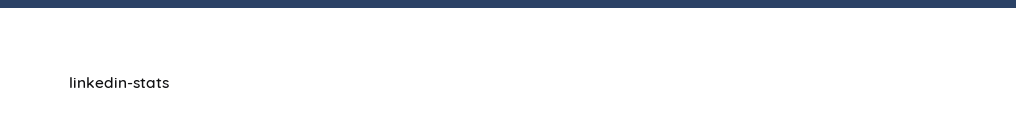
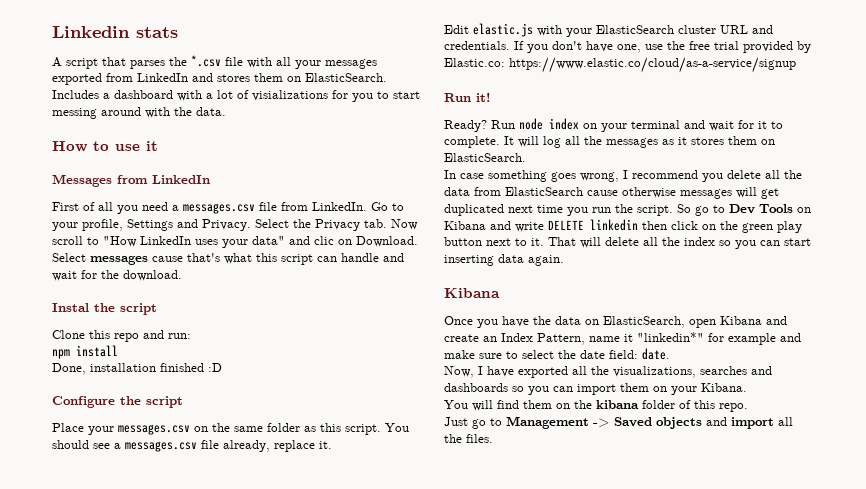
- linkedin-stats
+ Linkedin stats
+ A script that parses the *.csv file with all your messages exported from LinkedIn and stores them on ElasticSearch. Includes a dashboard with a lot of visializations for you to start messing around with the data.
+ How to use it
+ Messages from LinkedIn
+ First of all you need a messages.csv file from LinkedIn. Go to your profile, Settings and Privacy. Select the Privacy tab. Now scroll to "How LinkedIn uses your data" and clic on Download. Select messages cause that's what this script can handle and wait for the download.
+ Instal the script
+ Clone this repo and run:
+ npm install
+ Done, installation finished :D
+ Configure the script
+ Place your messages.csv on the same folder as this script. You should see a messages.csv file already, replace it.
+ Edit elastic.js with your ElasticSearch cluster URL and credentials. If you don't have one, use the free trial provided by Elastic.co: https://www.elastic.co/cloud/as-a-service/signup
+ Run it!
+ Ready? Run node index on your terminal and wait for it to complete. It will log all the messages as it stores them on ElasticSearch.
+ In case something goes wrong, I recommend you delete all the data from ElasticSearch cause otherwise messages will get duplicated next time you run the script. So go to Dev Tools on Kibana and write DELETE linkedin then click on the green play button next to it. That will delete all the index so you can start inserting data again.
+ Kibana
+ Once you have the data on ElasticSearch, open Kibana and create an Index Pattern, name it "linkedin*" for example and make sure to select the date field: date.
+ Now, I have exported all the visualizations, searches and dashboards so you can import them on your Kibana.
+ You will find them on the kibana folder of this repo.
+ Just go to Management -> Saved objects and import all the files.

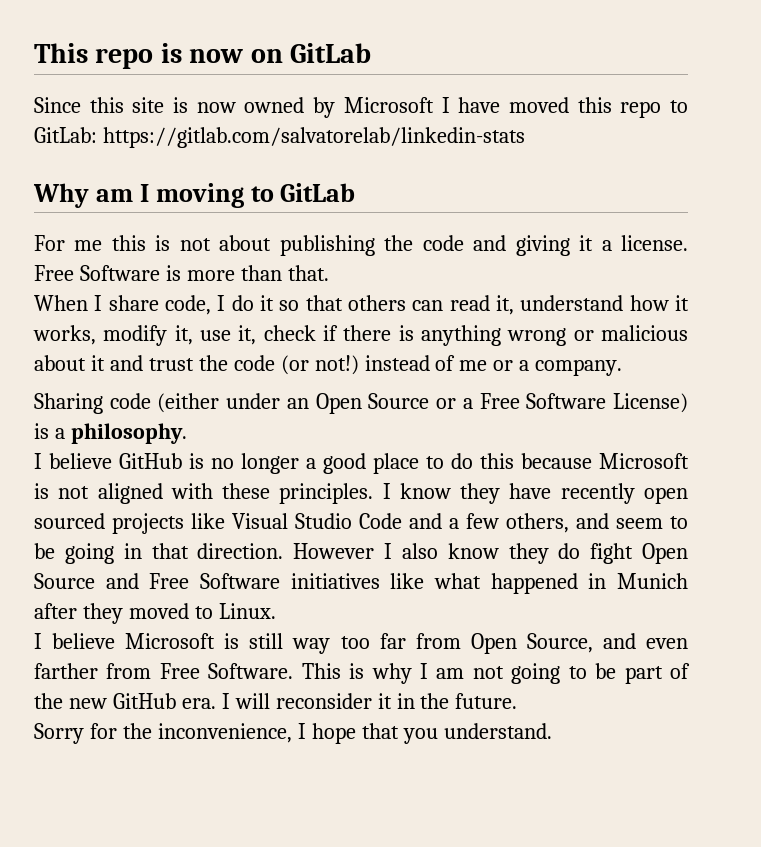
- Linkedin stats
- A script that parses the *.csv file with all your messages exported from LinkedIn and stores them on ElasticSearch. Includes a dashboard with a lot of visializations for you to start messing around with the data.
- How to use it
- Messages from LinkedIn
- First of all you need a messages.csv file from LinkedIn. Go to your profile, Settings and Privacy. Select the Privacy tab. Now scroll to "How LinkedIn uses your data" and clic on Download. Select messages cause that's what this script can handle and wait for the download.
- Instal the script
- Clone this repo and run:
- npm install
- Done, installation finished :D
- Configure the script
- Place your messages.csv on the same folder as this script. You should see a messages.csv file already, replace it.
- Edit elastic.js with your ElasticSearch cluster URL and credentials. If you don't have one, use the free trial provided by Elastic.co: https://www.elastic.co/cloud/as-a-service/signup
- Run it!
- Ready? Run node index on your terminal and wait for it to complete. It will log all the messages as it stores them on ElasticSearch.
- In case something goes wrong, I recommend you delete all the data from ElasticSearch cause otherwise messages will get duplicated next time you run the script. So go to Dev Tools on Kibana and write DELETE linkedin then click on the green play button next to it. That will delete all the index so you can start inserting data again.
- Kibana
- Once you have the data on ElasticSearch, open Kibana and create an Index Pattern, name it "linkedin*" for example and make sure to select the date field: date.
- Now, I have exported all the visualizations, searches and dashboards so you can import them on your Kibana.
- You will find them on the kibana folder of this repo.
- Just go to Management -> Saved objects and import all the files.
+ This repo is now on GitLab
+ Since this site is now owned by Microsoft I have moved this repo to GitLab: https://gitlab.com/salvatorelab/linkedin-stats
+ Why am I moving to GitLab
+ For me this is not about publishing the code and giving it a license. Free Software is more than that.
+ When I share code, I do it so that others can read it, understand how it works, modify it, use it, check if there is anything wrong or malicious about it and trust the code (or not!) instead of me or a company.
+ Sharing code (either under an Open Source or a Free Software License) is a philosophy.
+ I believe GitHub is no longer a good place to do this because Microsoft is not aligned with these principles. I know they have recently open sourced projects like Visual Studio Code and a few others, and seem to be going in that direction. However I also know they do fight Open Source and Free Software initiatives like what happened in Munich after they moved to Linux.
+ I believe Microsoft is still way too far from Open Source, and even farther from Free Software. This is why I am not going to be part of the new GitHub era. I will reconsider it in the future.
+ Sorry for the inconvenience, I hope that you understand.

